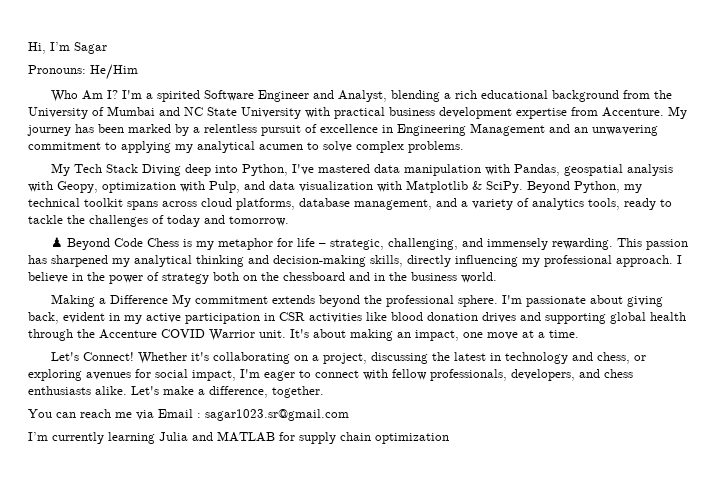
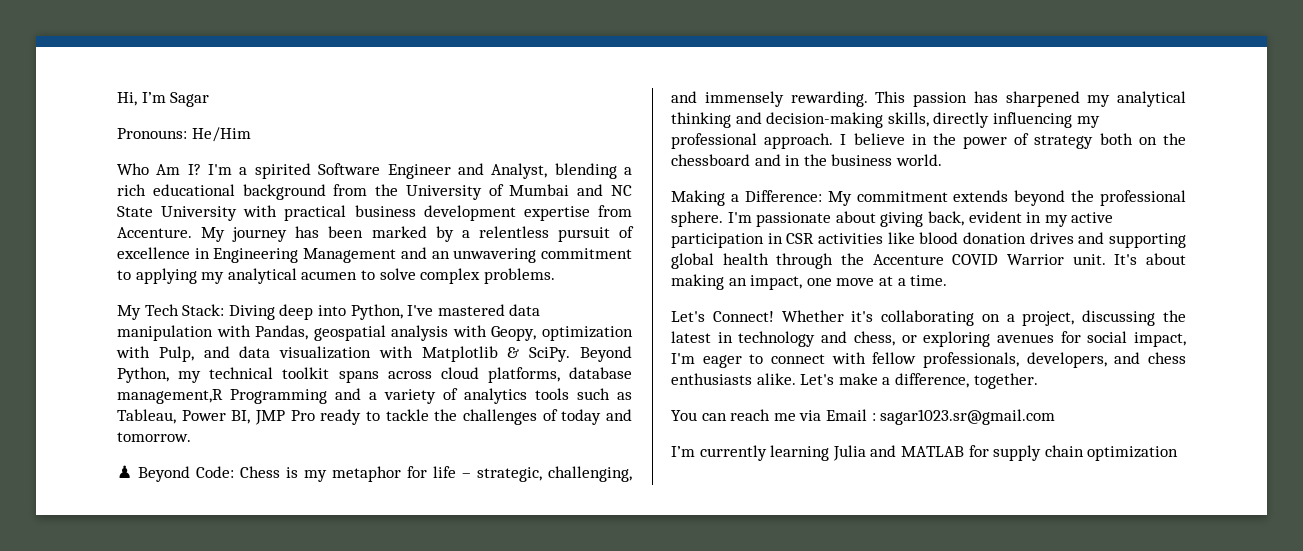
- My Tech Stack Diving deep into Python, I've mastered data manipulation with Pandas, geospatial analysis with Geopy, optimization with Pulp, and data visualization with Matplotlib & SciPy.
+ My Tech Stack: Diving deep into Python, I've mastered data manipulation with Pandas, geospatial analysis with Geopy, optimization with Pulp, and data visualization with Matplotlib & SciPy.
- Beyond Python, my technical toolkit spans across cloud platforms, database management, and a variety of analytics tools, ready to tackle the challenges of today and tomorrow.
+ Beyond Python, my technical toolkit spans across cloud platforms, database management,R Programming and a variety of analytics tools such as Tableau, Power BI, JMP Pro ready to tackle the challenges of today and tomorrow.
- ♟ Beyond Code Chess is my metaphor for life – strategic, challenging, and immensely rewarding.
+ ♟ Beyond Code: Chess is my metaphor for life – strategic, challenging, and immensely rewarding.
- Making a Difference My commitment extends beyond the professional sphere.
+ Making a Difference: My commitment extends beyond the professional sphere.

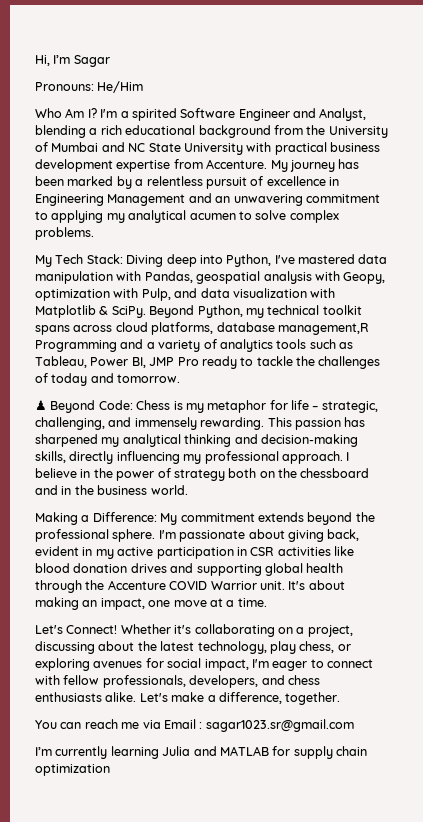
- Whether it's collaborating on a project, discussing the latest in technology and chess, or exploring avenues for social impact, I'm eager to connect with fellow professionals, developers, and chess enthusiasts alike.
+ Whether it's collaborating on a project, discussing about the latest technology, play chess, or exploring avenues for social impact, I'm eager to connect with fellow professionals, developers, and chess enthusiasts alike.

